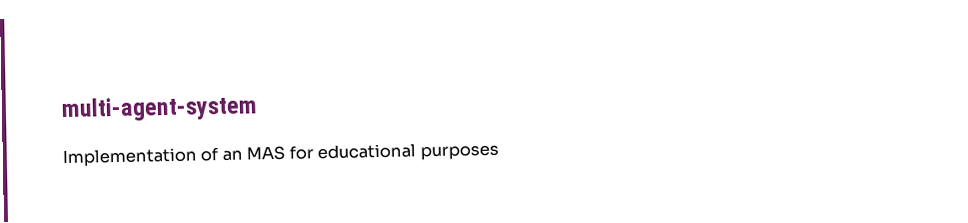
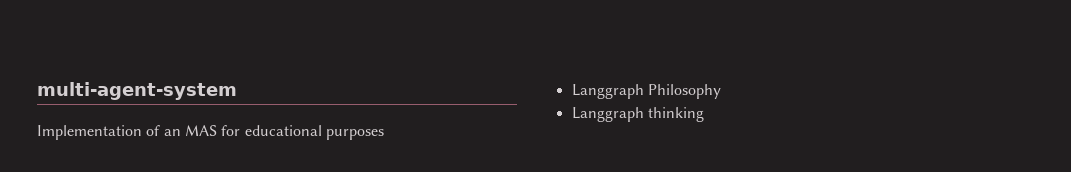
+ Langgraph Philosophy
+ Langgraph thinking

